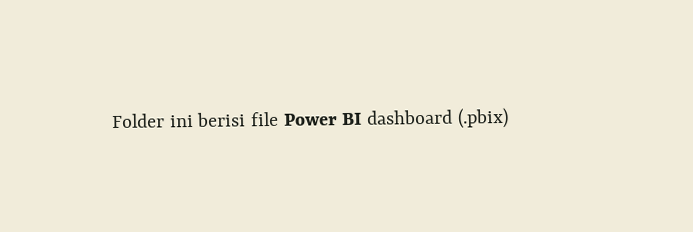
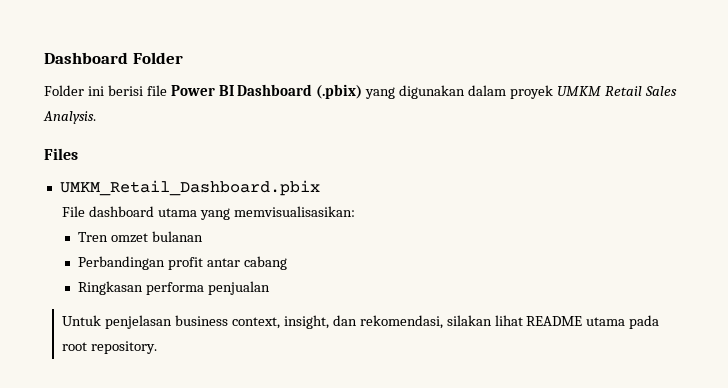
+ Dashboard Folder
- Folder ini berisi file Power BI dashboard (.pbix)
+ Folder ini berisi file Power BI Dashboard (.pbix) yang digunakan dalam proyek UMKM Retail Sales Analysis.
+ Files
+ UMKM_Retail_Dashboard.pbix
+ File dashboard utama yang memvisualisasikan:
+ Tren omzet bulanan
+ Perbandingan profit antar cabang
+ Ringkasan performa penjualan
+ Untuk penjelasan business context, insight, dan rekomendasi, silakan lihat README utama pada root repository.

